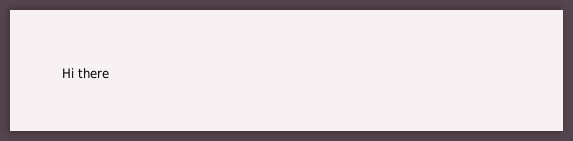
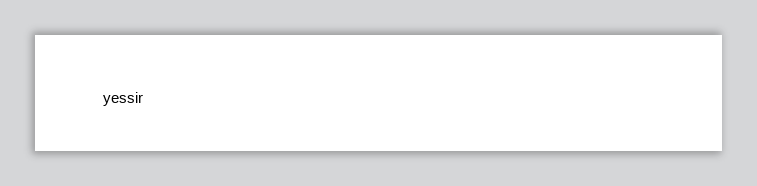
- Hi there
+ yessir

